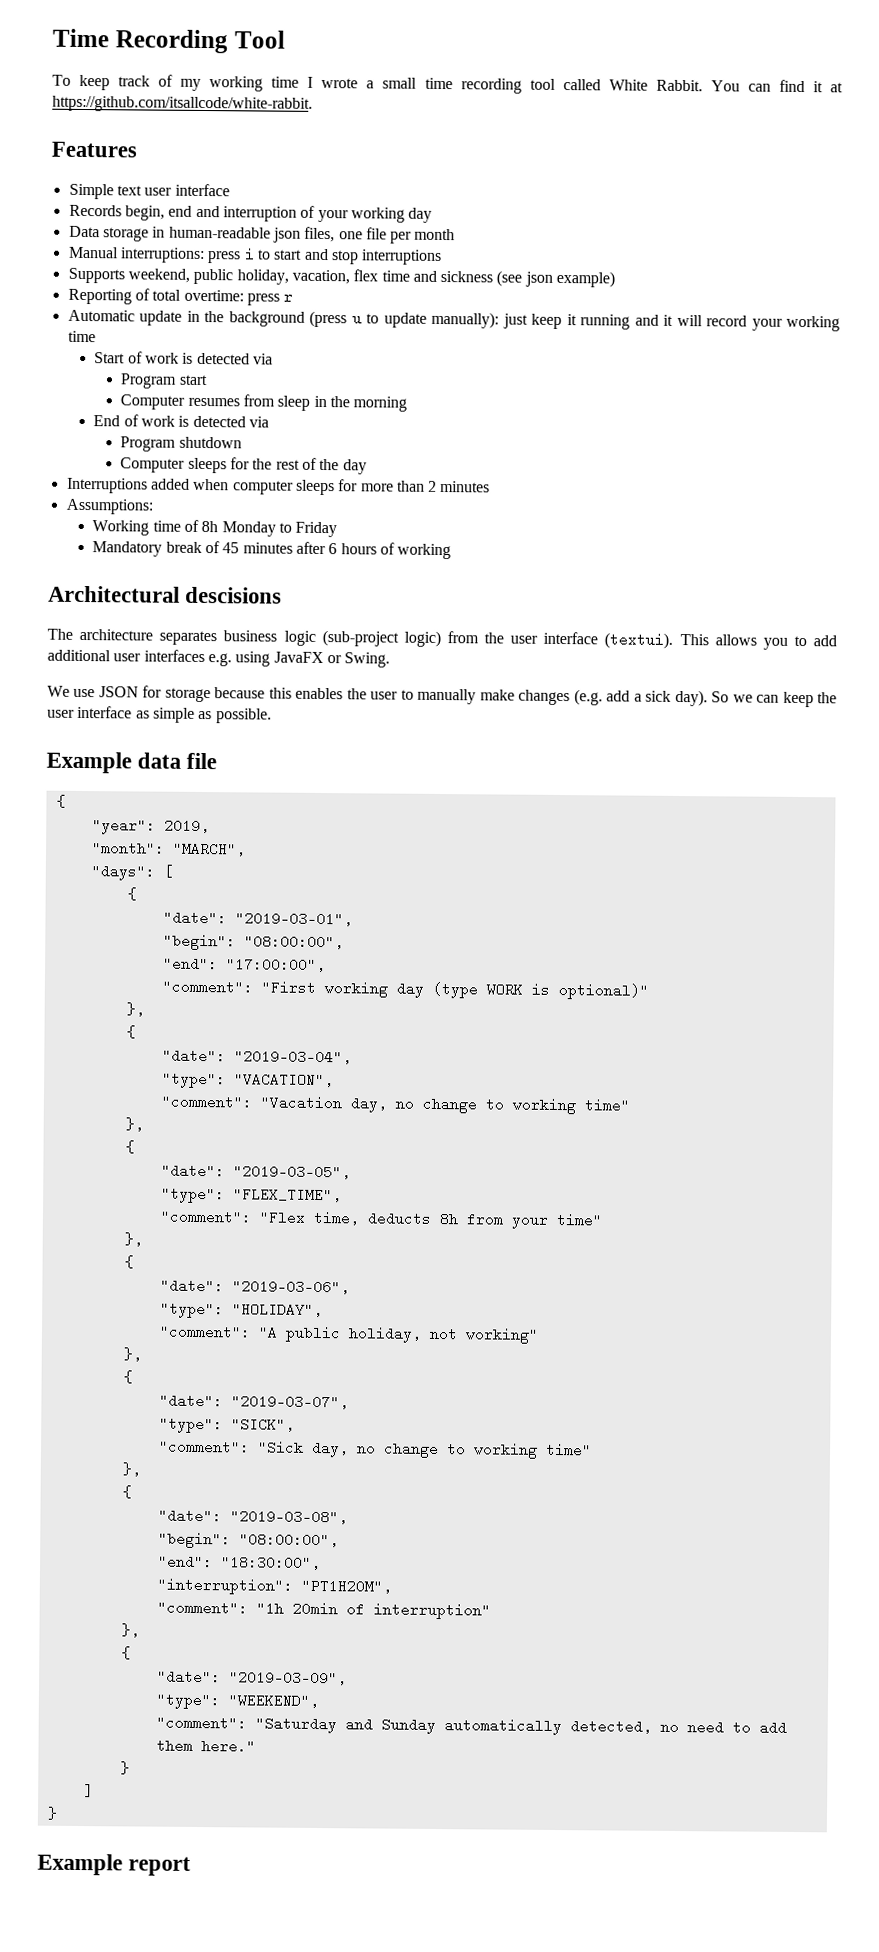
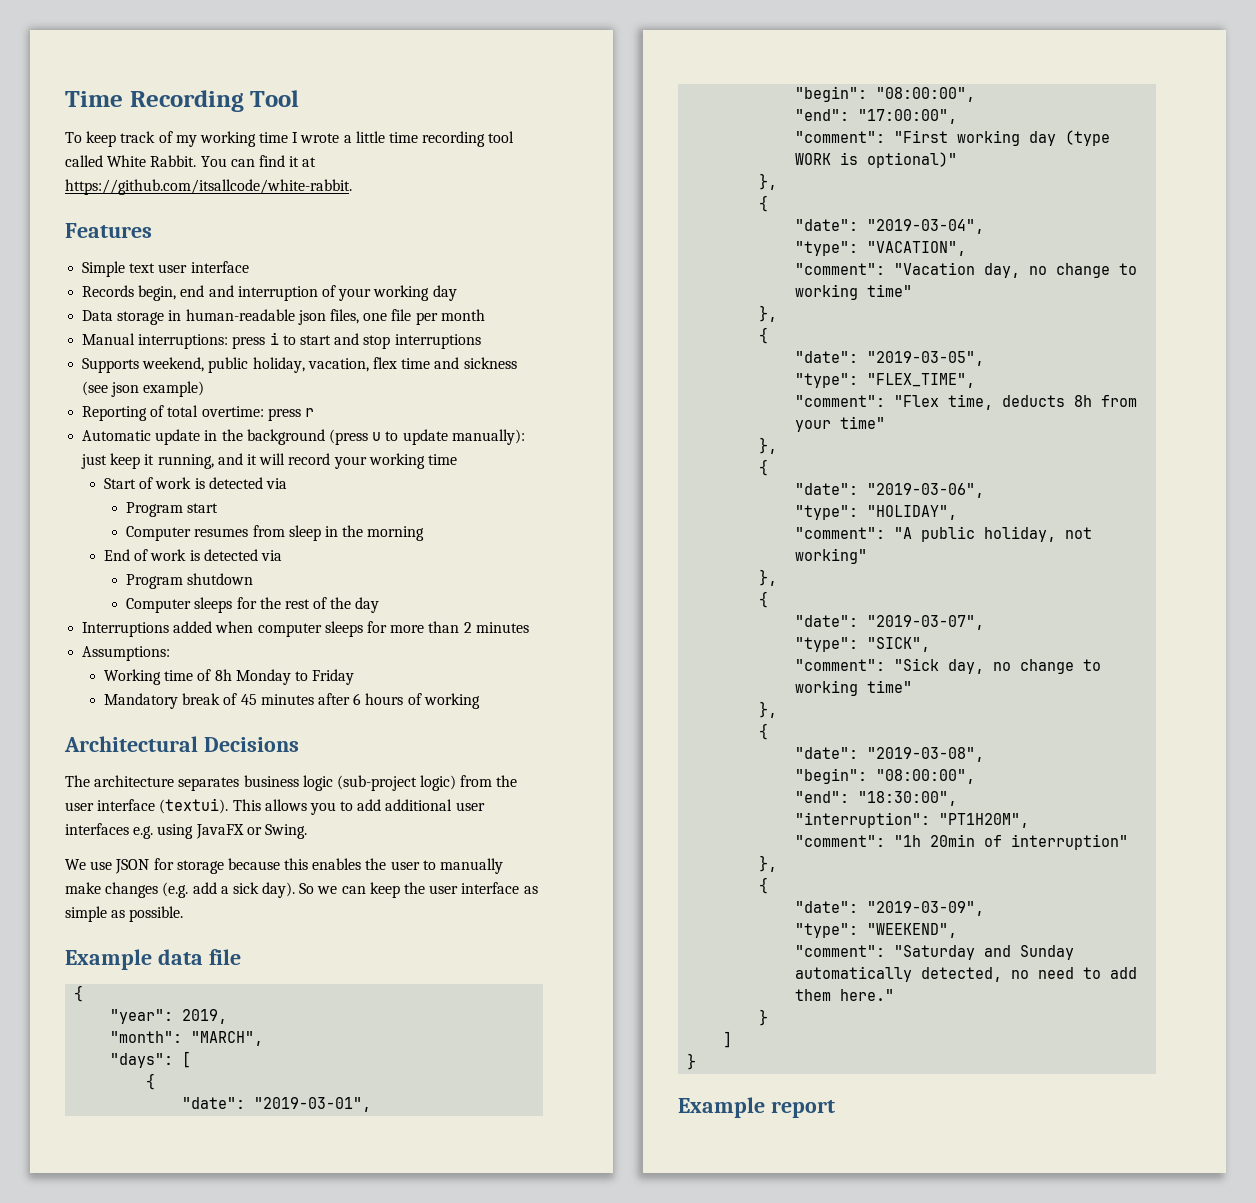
- To keep track of my working time I wrote a small time recording tool called White Rabbit.
+ To keep track of my working time I wrote a little time recording tool called White Rabbit.
- Automatic update in the background (press u to update manually): just keep it running and it will record your working time
+ Automatic update in the background (press u to update manually): just keep it running, and it will record your working time
- Architectural descisions
+ Architectural Decisions

